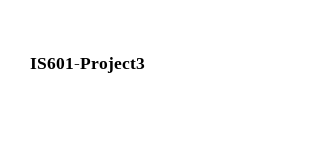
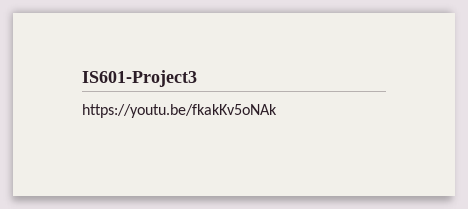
+ https://youtu.be/fkakKv5oNAk

